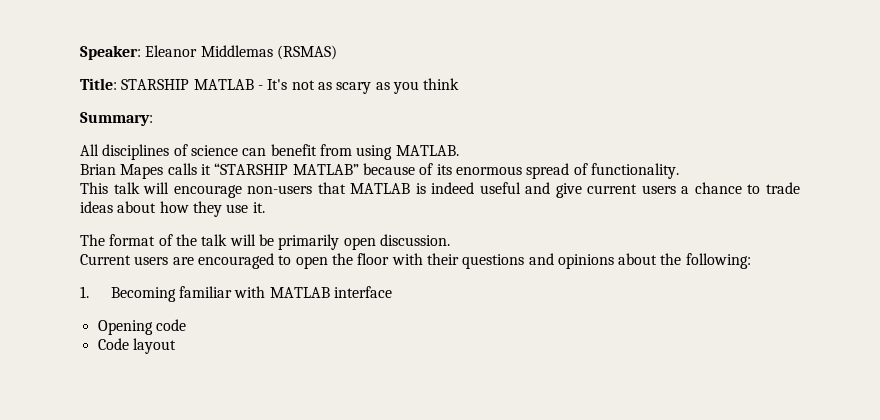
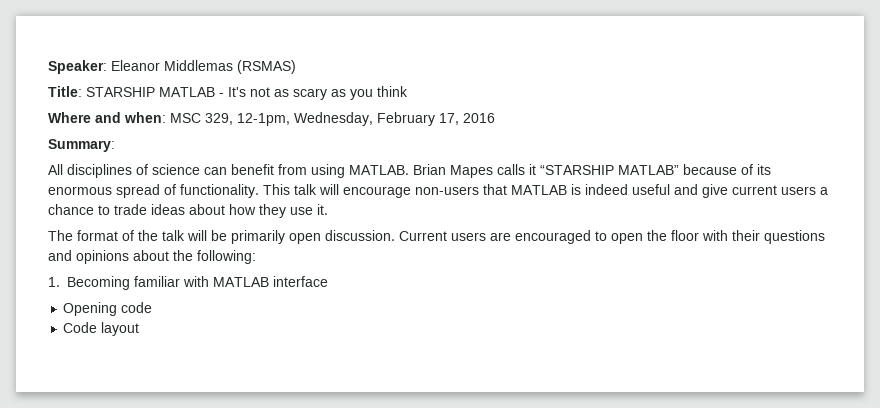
+ Where and when: MSC 329, 12-1pm, Wednesday, February 17, 2016
- All disciplines of science can benefit from using MATLAB.
- Brian Mapes calls it “STARSHIP MATLAB” because of its enormous spread of functionality.
- This talk will encourage non-users that MATLAB is indeed useful and give current users a chance to trade ideas about how they use it.
+ All disciplines of science can benefit from using MATLAB. Brian Mapes calls it “STARSHIP MATLAB” because of its enormous spread of functionality. This talk will encourage non-users that MATLAB is indeed useful and give current users a chance to trade ideas about how they use it.
- The format of the talk will be primarily open discussion.
- Current users are encouraged to open the floor with their questions and opinions about the following:
+ The format of the talk will be primarily open discussion. Current users are encouraged to open the floor with their questions and opinions about the following:

